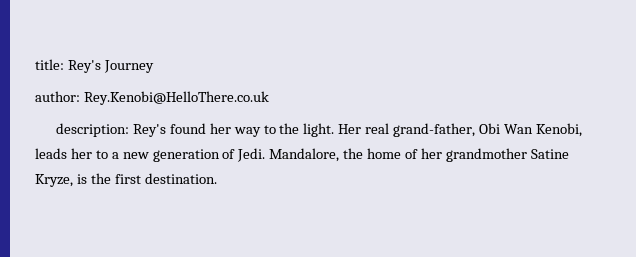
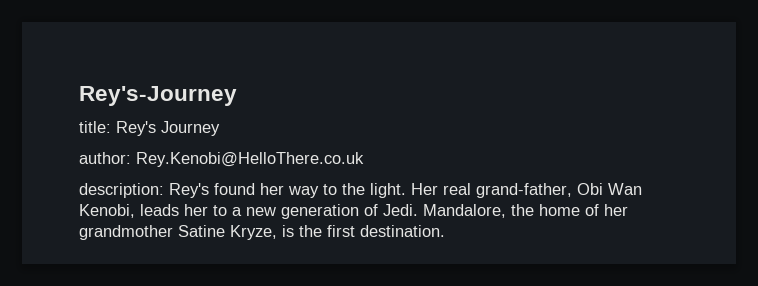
+ Rey's-Journey

